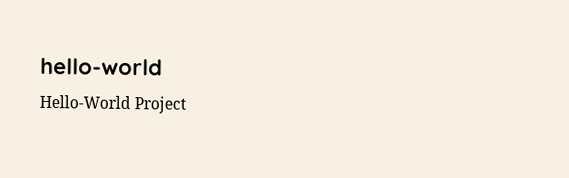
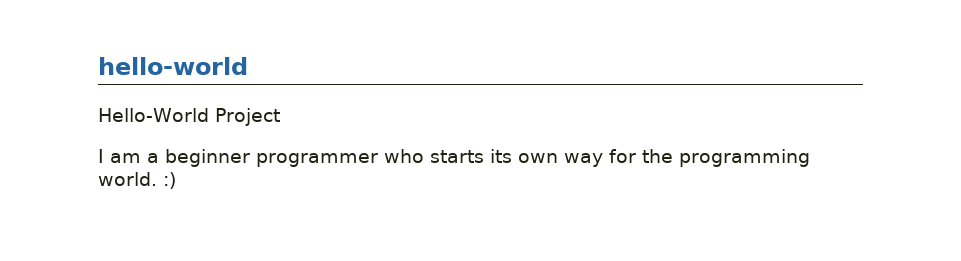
+ I am a beginner programmer who starts its own way for the programming world. :)

